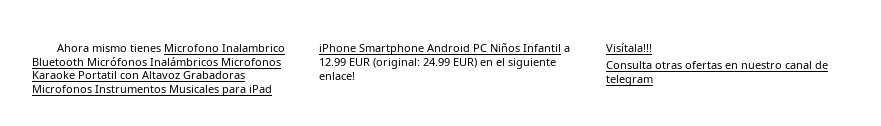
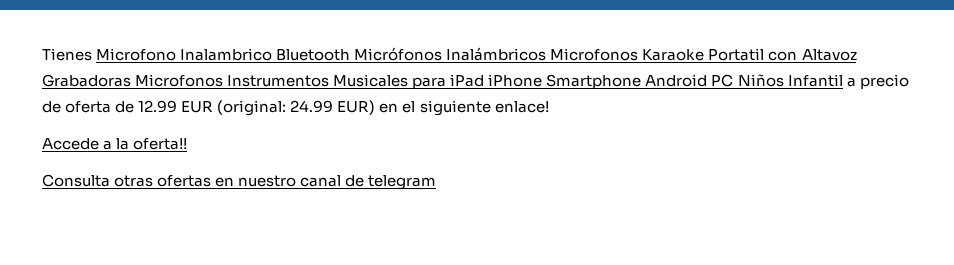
- Ahora mismo tienes Microfono Inalambrico Bluetooth Micrófonos Inalámbricos Microfonos Karaoke Portatil con Altavoz Grabadoras Microfonos Instrumentos Musicales para iPad iPhone Smartphone Android PC Niños Infantil a 12.99 EUR (original: 24.99 EUR) en el siguiente enlace!
+ Tienes Microfono Inalambrico Bluetooth Micrófonos Inalámbricos Microfonos Karaoke Portatil con Altavoz Grabadoras Microfonos Instrumentos Musicales para iPad iPhone Smartphone Android PC Niños Infantil a precio de oferta de 12.99 EUR (original: 24.99 EUR) en el siguiente enlace!
- Visítala!!!
+ Accede a la oferta!!

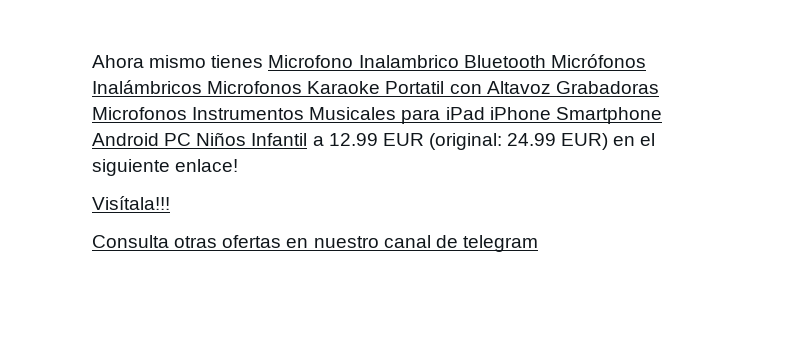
- Tienes Microfono Inalambrico Bluetooth Micrófonos Inalámbricos Microfonos Karaoke Portatil con Altavoz Grabadoras Microfonos Instrumentos Musicales para iPad iPhone Smartphone Android PC Niños Infantil a precio de oferta de 12.99 EUR (original: 24.99 EUR) en el siguiente enlace!
+ Ahora mismo tienes Microfono Inalambrico Bluetooth Micrófonos Inalámbricos Microfonos Karaoke Portatil con Altavoz Grabadoras Microfonos Instrumentos Musicales para iPad iPhone Smartphone Android PC Niños Infantil a 12.99 EUR (original: 24.99 EUR) en el siguiente enlace!
- Accede a la oferta!!
+ Visítala!!!

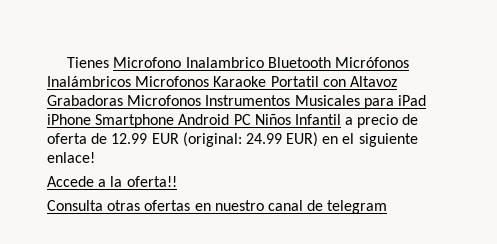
- Ahora mismo tienes Microfono Inalambrico Bluetooth Micrófonos Inalámbricos Microfonos Karaoke Portatil con Altavoz Grabadoras Microfonos Instrumentos Musicales para iPad iPhone Smartphone Android PC Niños Infantil a 12.99 EUR (original: 24.99 EUR) en el siguiente enlace!
+ Tienes Microfono Inalambrico Bluetooth Micrófonos Inalámbricos Microfonos Karaoke Portatil con Altavoz Grabadoras Microfonos Instrumentos Musicales para iPad iPhone Smartphone Android PC Niños Infantil a precio de oferta de 12.99 EUR (original: 24.99 EUR) en el siguiente enlace!
- Visítala!!!
+ Accede a la oferta!!

